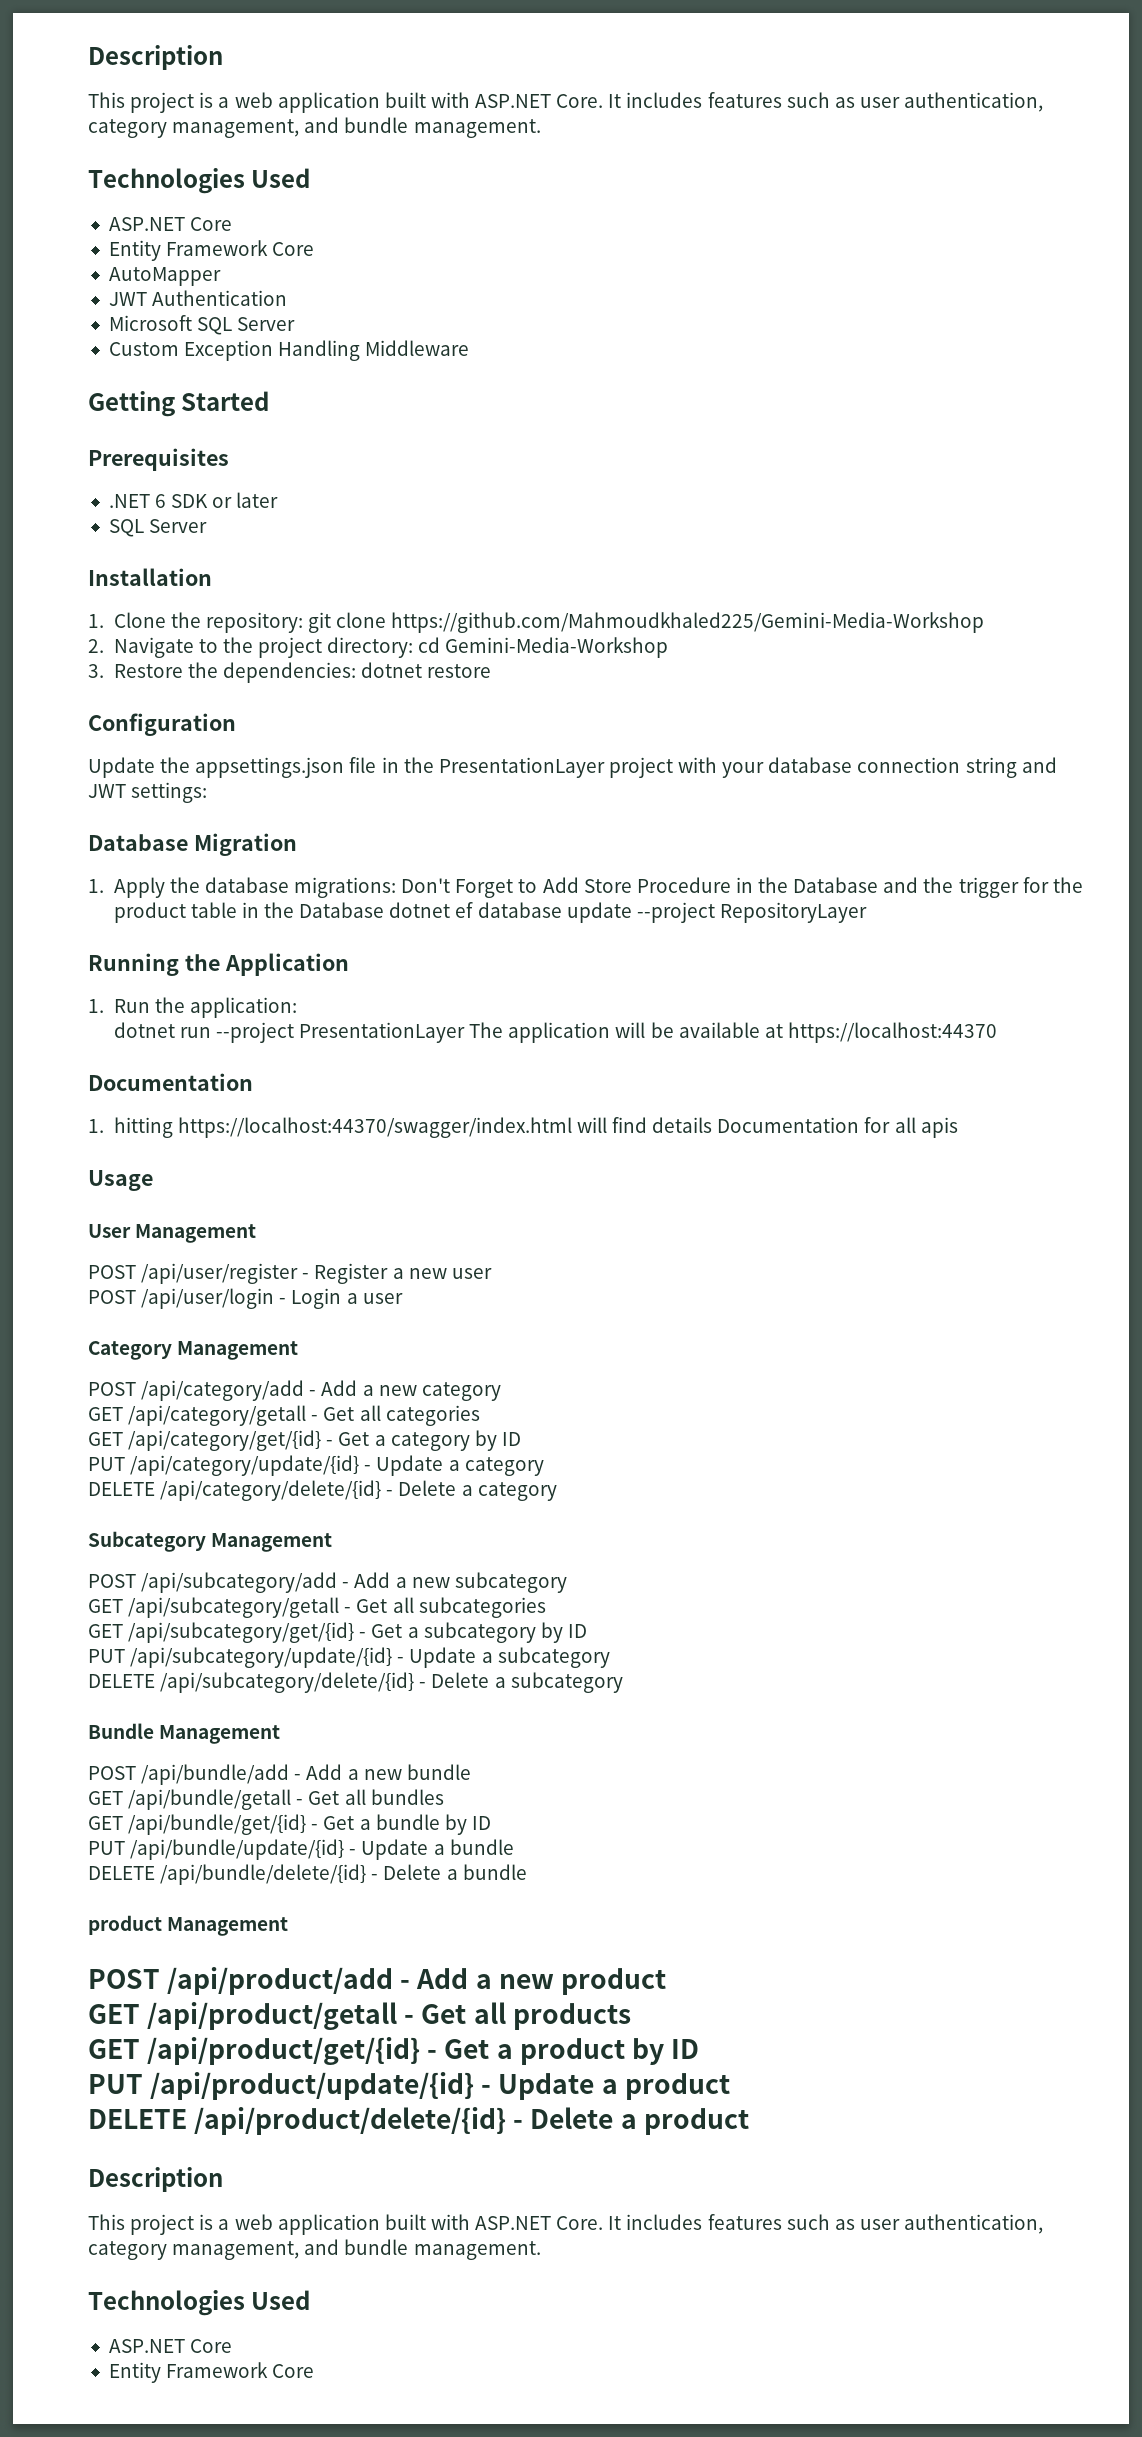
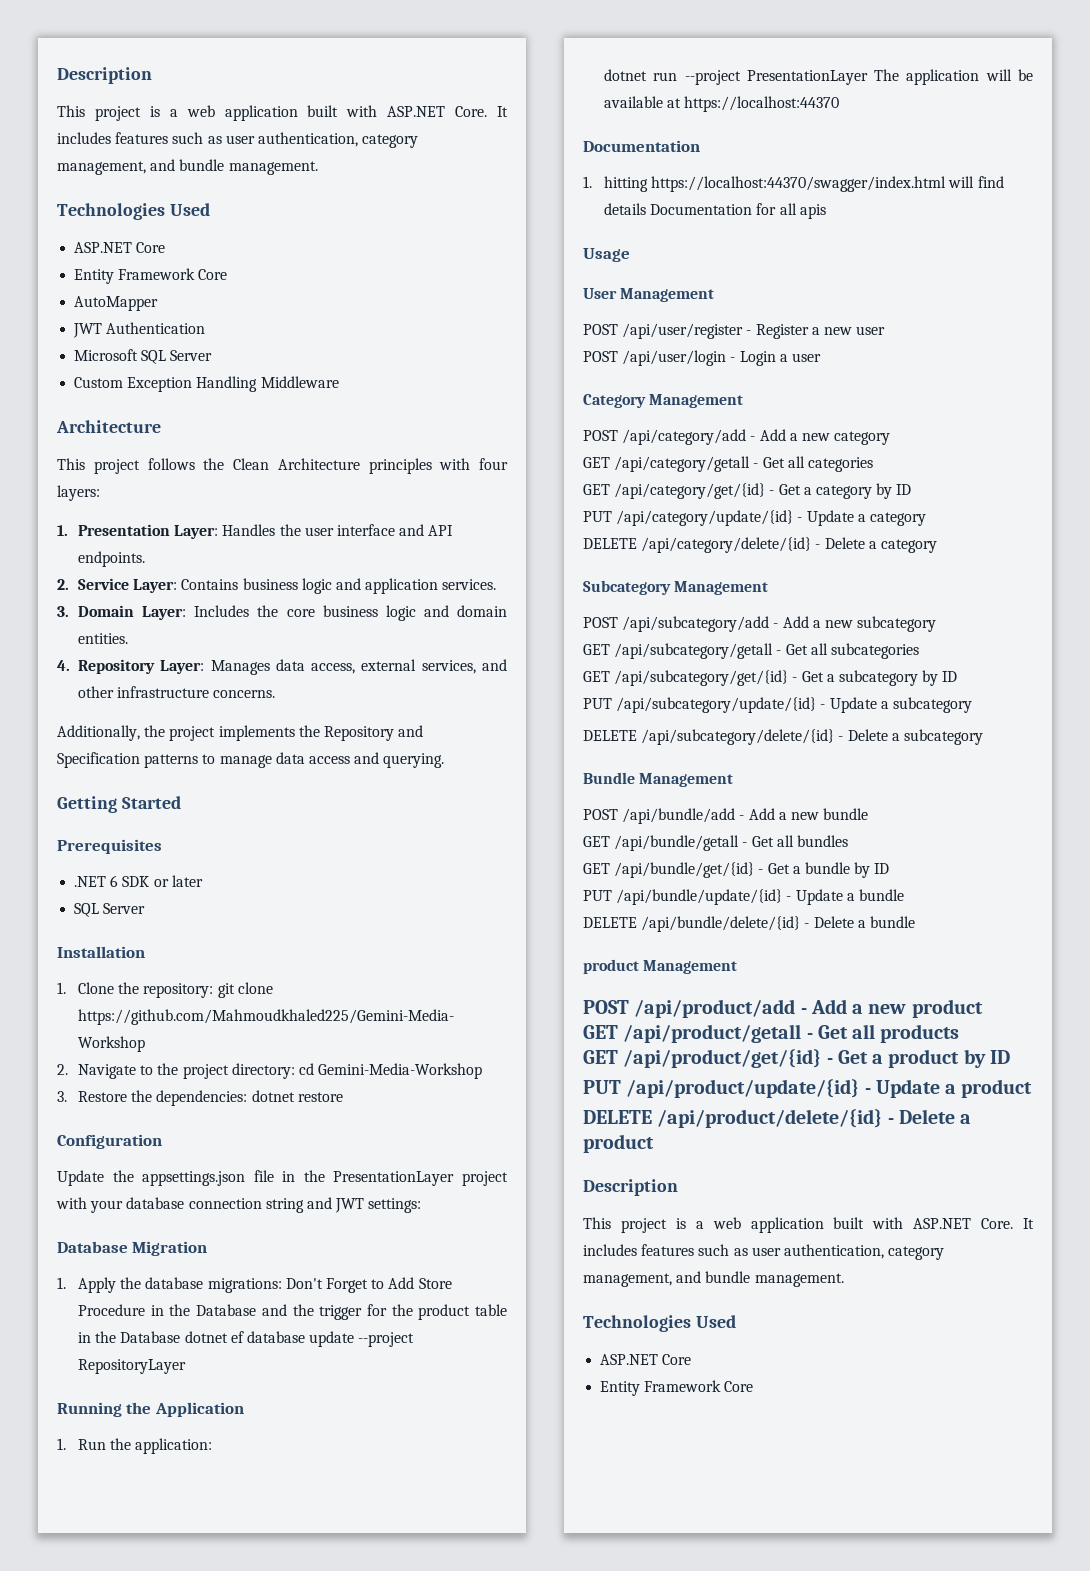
  Custom Exception Handling Middleware
+ Architecture
+ This project follows the Clean Architecture principles with four layers:
+ 1. Presentation Layer: Handles the user interface and API endpoints.
+ 2. Service Layer: Contains business logic and application services.
+ 3. Domain Layer: Includes the core business logic and domain entities.
+ 4. Repository Layer: Manages data access, external services, and other infrastructure concerns.
+ Additionally, the project implements the Repository and Specification patterns to manage data access and querying.

